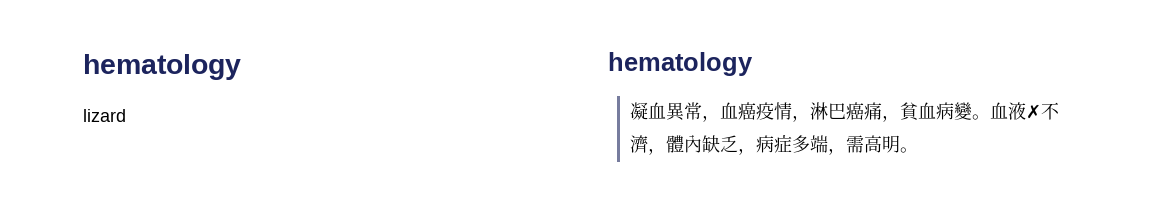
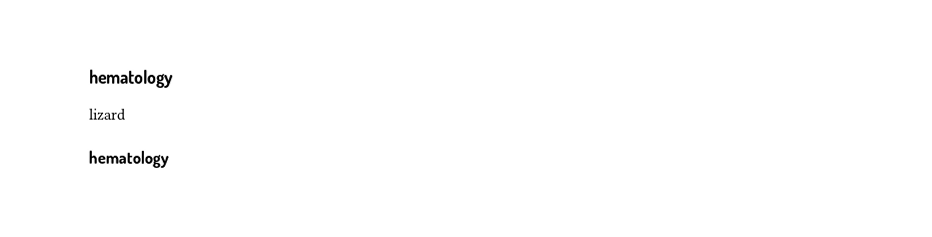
- 凝血異常，血癌疫情，淋巴癌痛，貧血病變。血液✗不濟，體內缺乏，病症多端，需高明。

